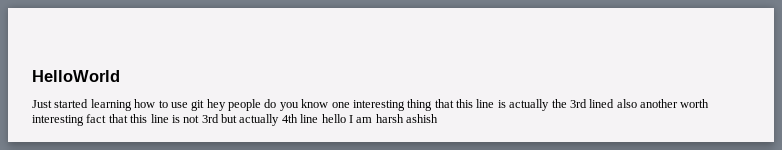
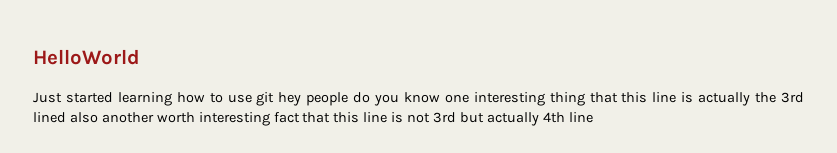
- Just started learning how to use git hey people do you know one interesting thing that this line is actually the 3rd lined also another worth interesting fact that this line is not 3rd but actually 4th line hello I am harsh ashish
+ Just started learning how to use git hey people do you know one interesting thing that this line is actually the 3rd lined also another worth interesting fact that this line is not 3rd but actually 4th line

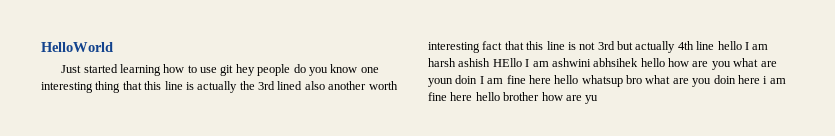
- Just started learning how to use git hey people do you know one interesting thing that this line is actually the 3rd lined also another worth interesting fact that this line is not 3rd but actually 4th line
+ Just started learning how to use git hey people do you know one interesting thing that this line is actually the 3rd lined also another worth interesting fact that this line is not 3rd but actually 4th line hello I am harsh ashish HEllo I am ashwini abhsihek hello how are you what are youn doin I am fine here hello whatsup bro what are you doin here i am fine here hello brother how are yu

